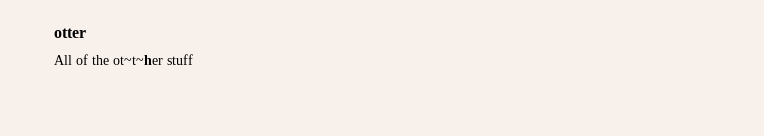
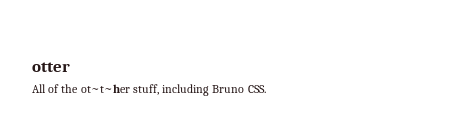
- All of the ot~t~her stuff
+ All of the ot~t~her stuff, including Bruno CSS.

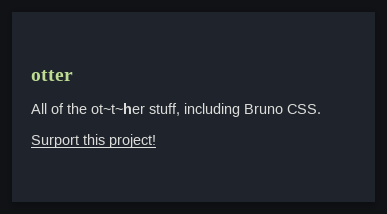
+ Surport this project!

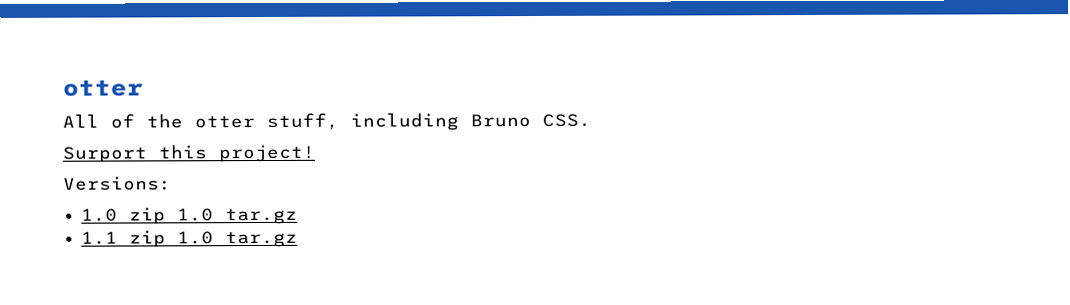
- All of the ot~t~her stuff, including Bruno CSS.
+ All of the otter stuff, including Bruno CSS.
+ Versions:
+ 1.0 zip 1.0 tar.gz
+ 1.1 zip 1.0 tar.gz

